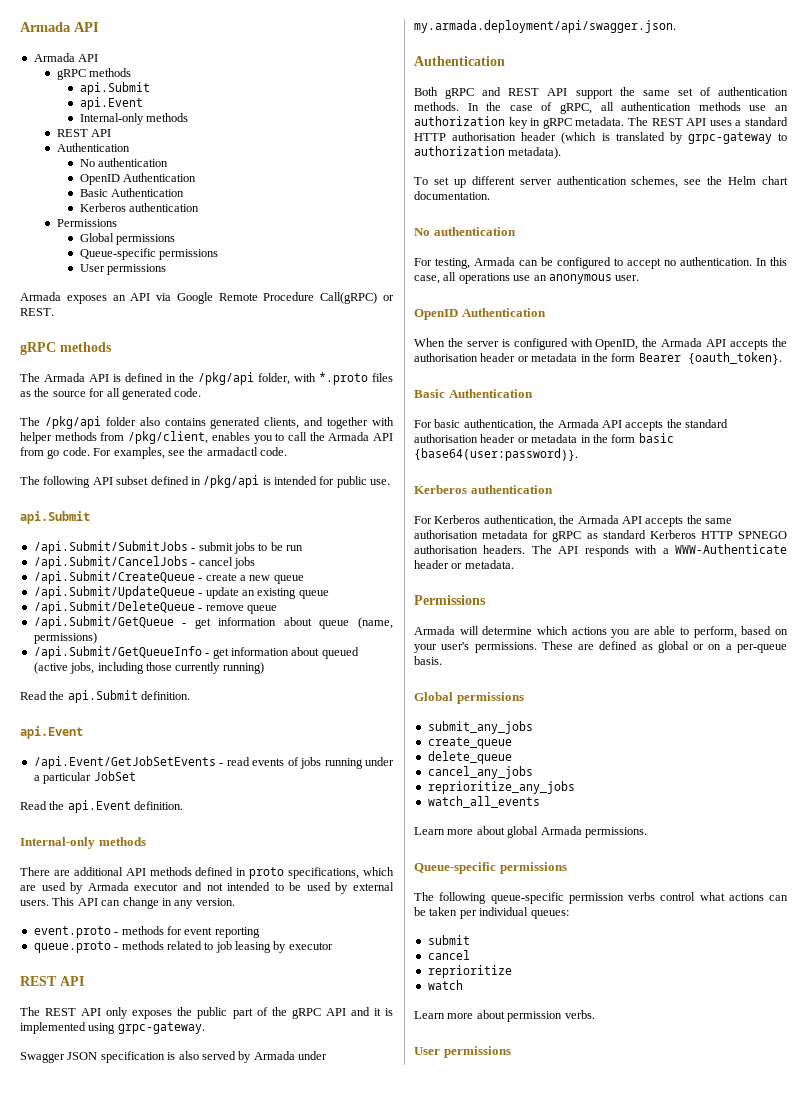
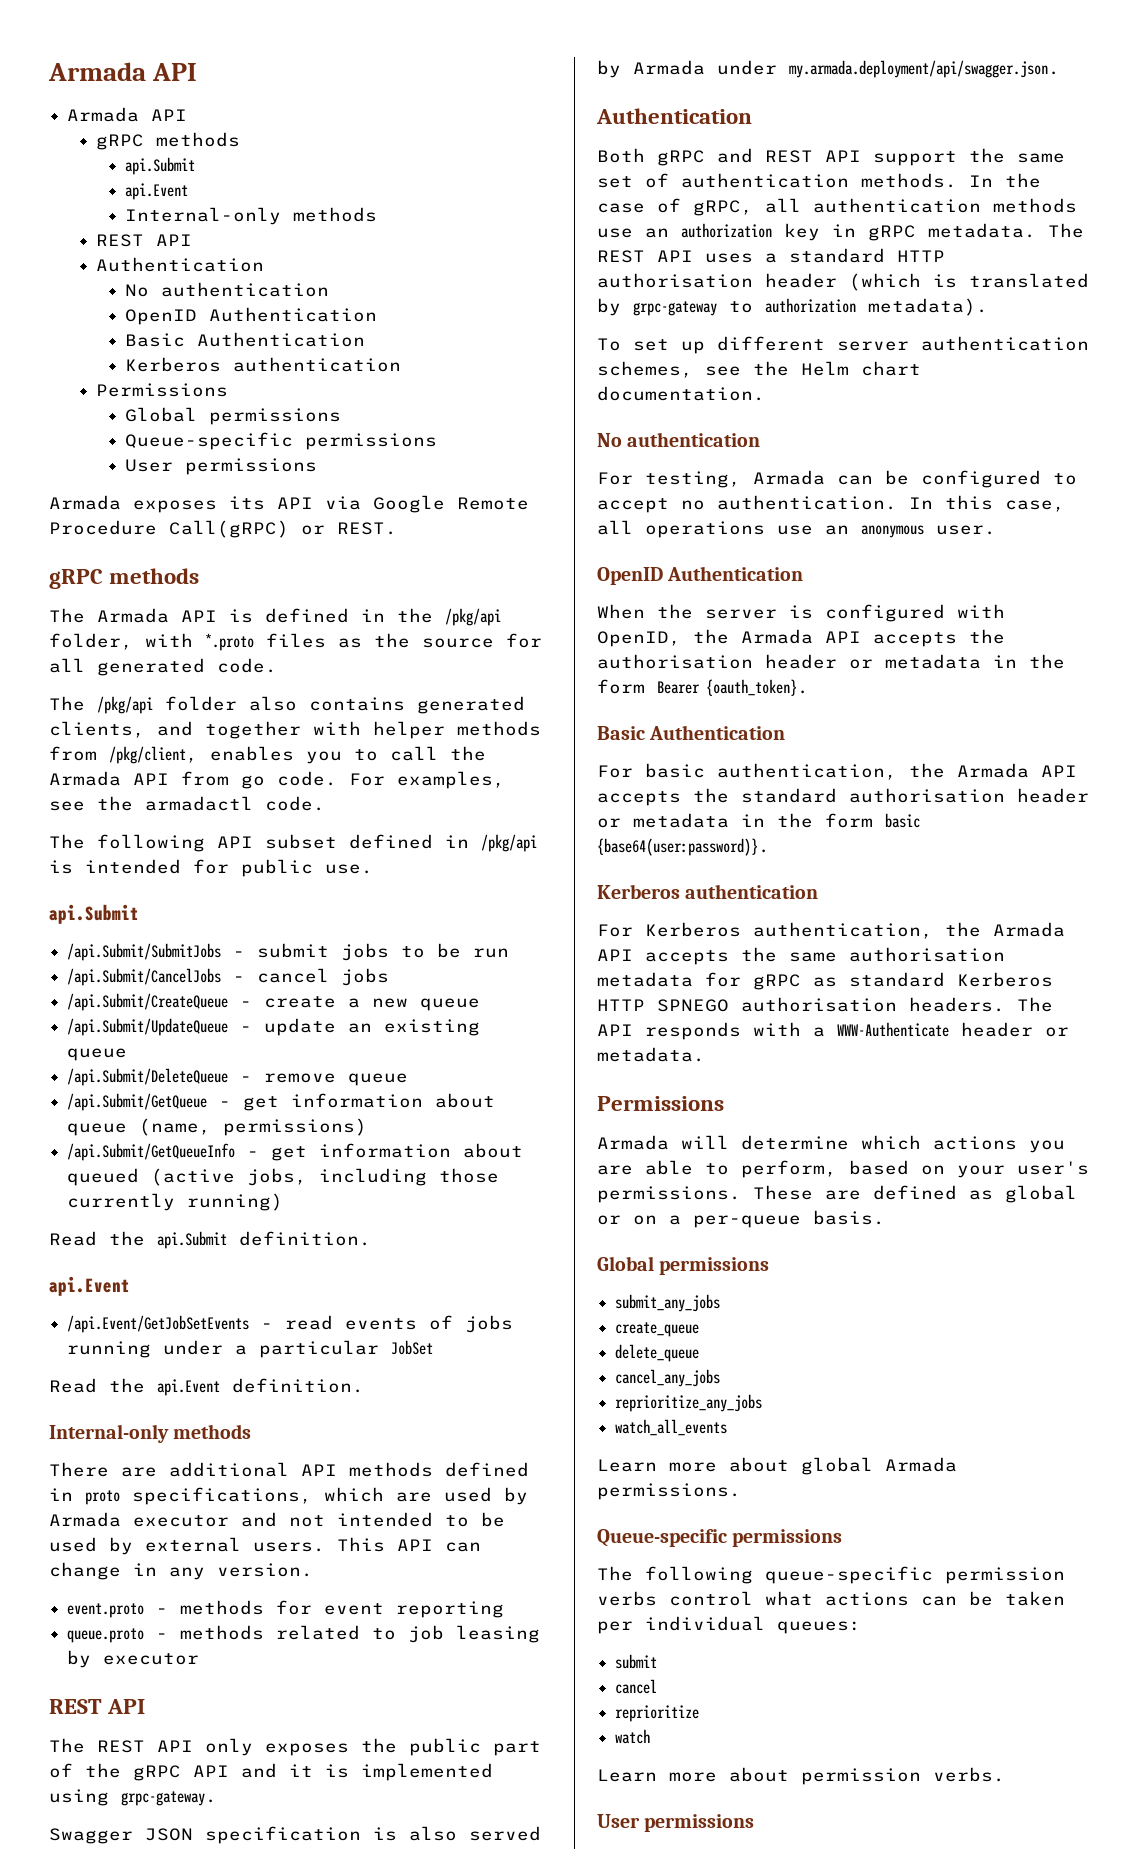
- Armada exposes an API via Google Remote Procedure Call(gRPC) or REST.
+ Armada exposes its API via Google Remote Procedure Call(gRPC) or REST.

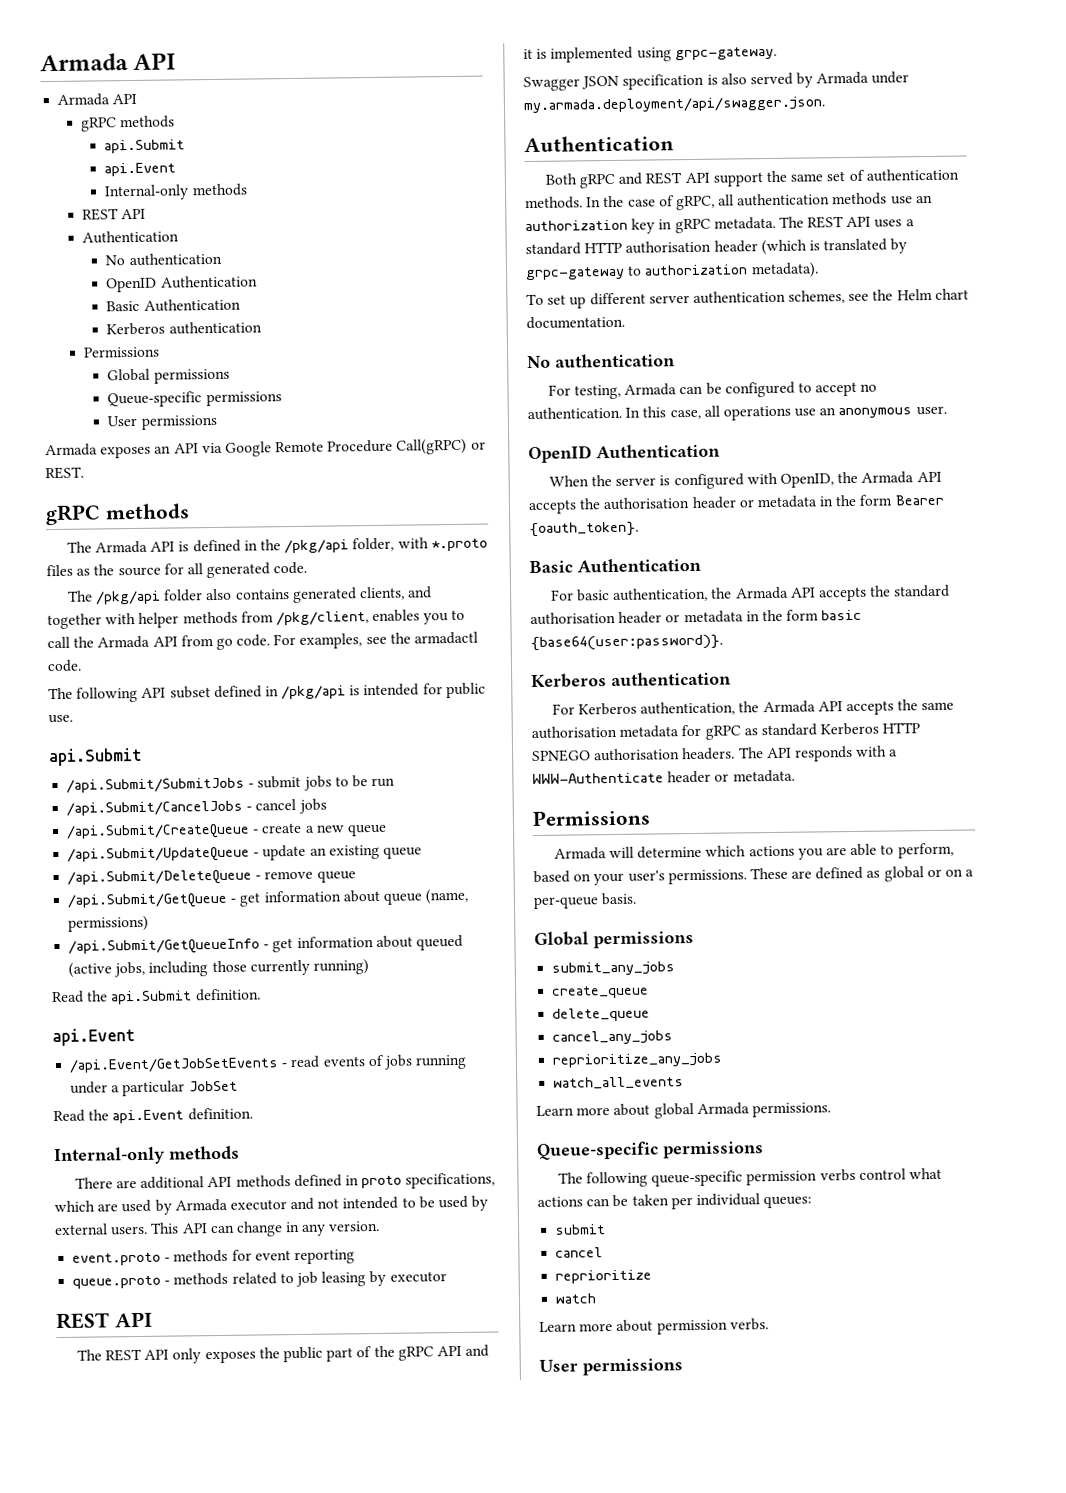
- Armada exposes its API via Google Remote Procedure Call(gRPC) or REST.
+ Armada exposes an API via Google Remote Procedure Call(gRPC) or REST.

